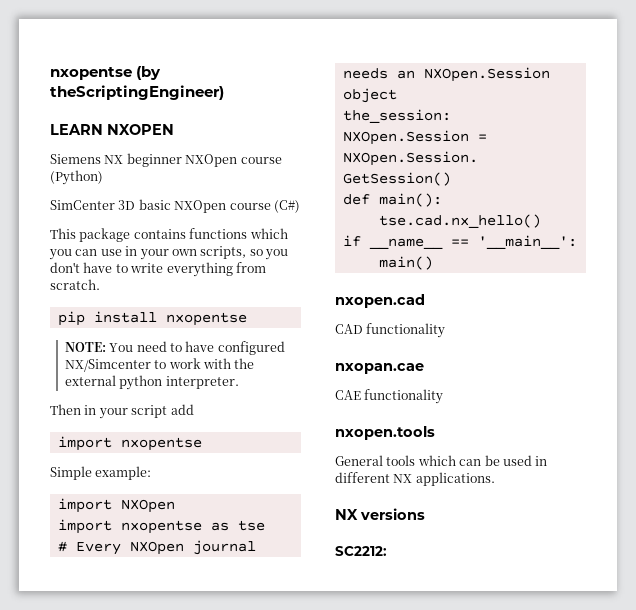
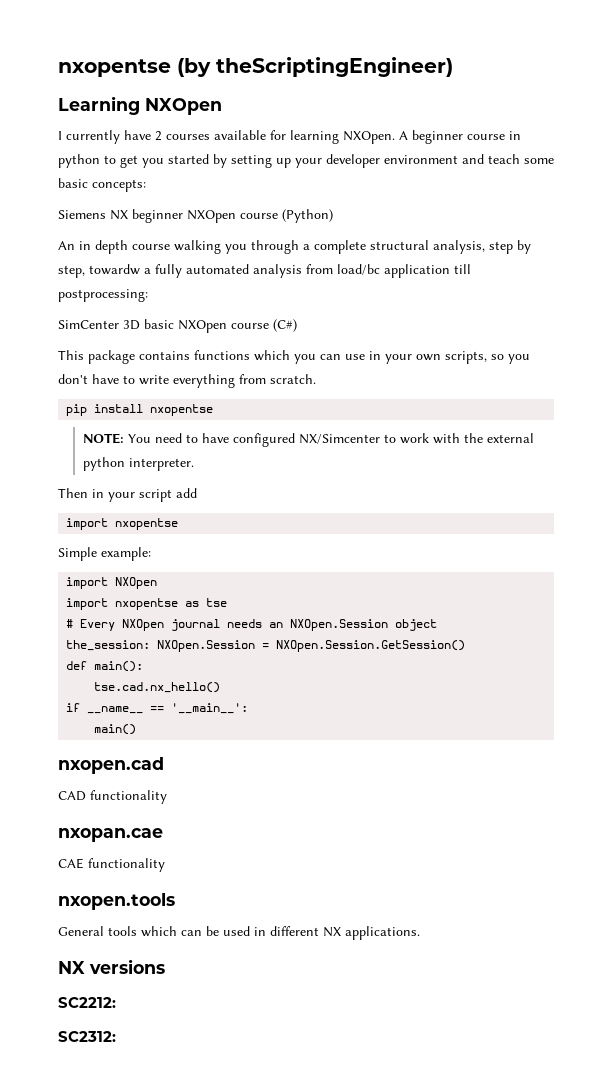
- LEARN NXOPEN
+ Learning NXOpen
+ I currently have 2 courses available for learning NXOpen. A beginner course in python to get you started by setting up your developer environment and teach some basic concepts:
+ An in depth course walking you through a complete structural analysis, step by step, towardw a fully automated analysis from load/bc application till postprocessing:
+ SC2312:

